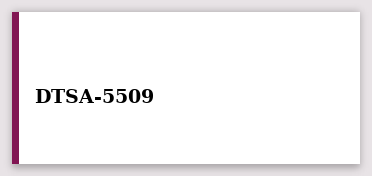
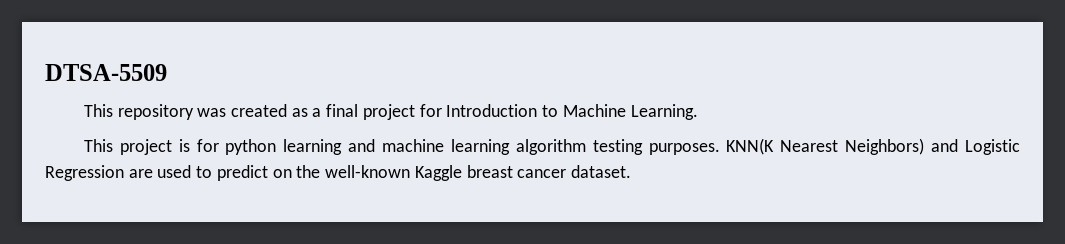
+ This repository was created as a final project for Introduction to Machine Learning.
+ This project is for python learning and machine learning algorithm testing purposes. KNN(K Nearest Neighbors) and Logistic Regression are used to predict on the well-known Kaggle breast cancer dataset.

